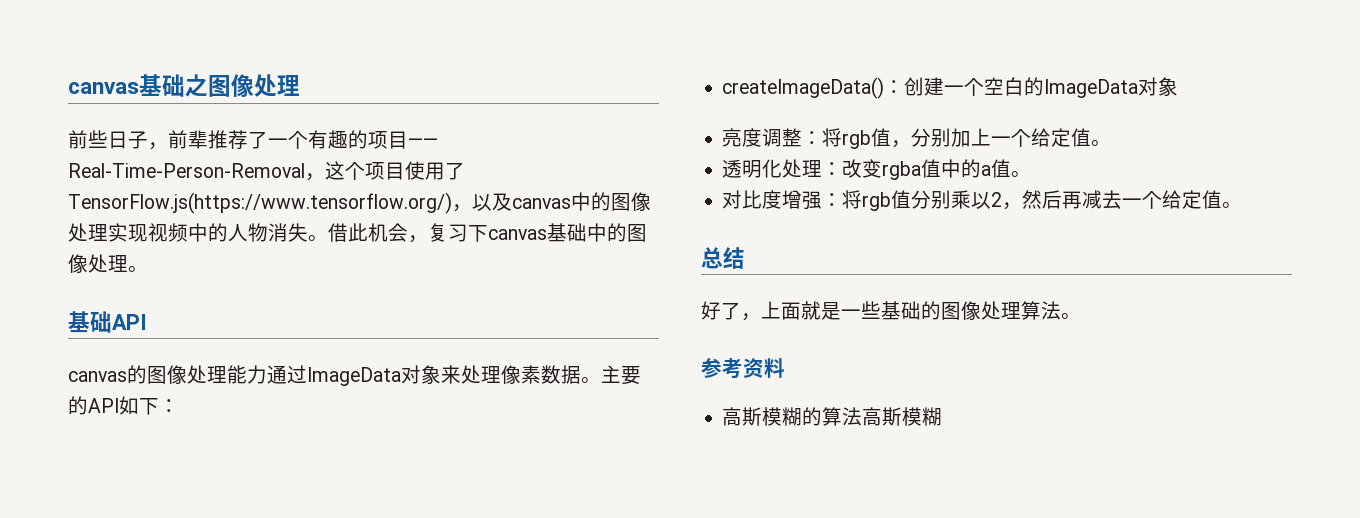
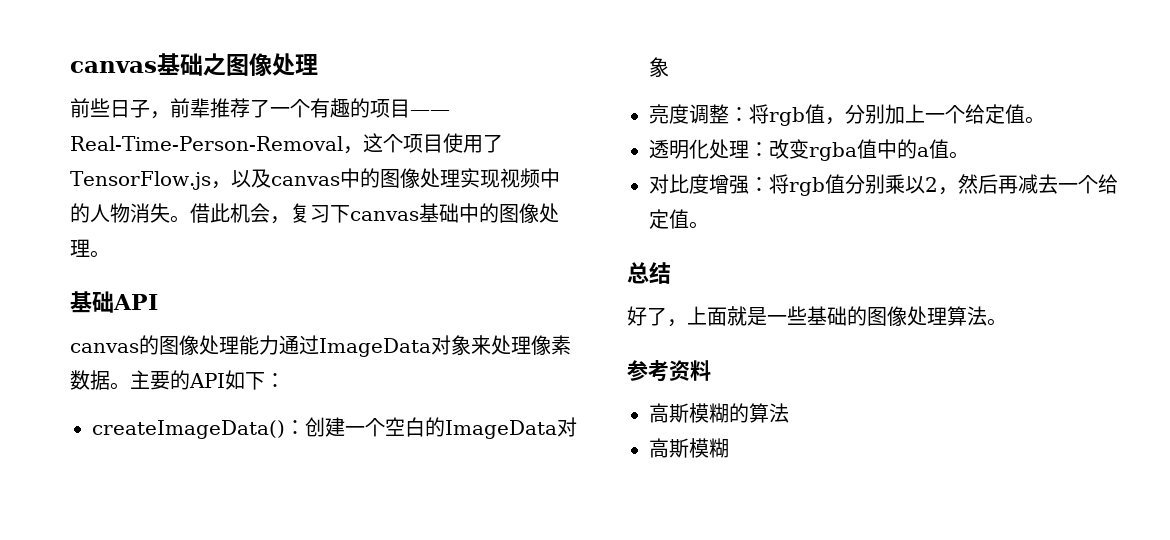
- 前些日子，前辈推荐了一个有趣的项目—— Real-Time-Person-Removal，这个项目使用了TensorFlow.js(https://www.tensorflow.org/)，以及canvas中的图像处理实现视频中的人物消失。
+ 前些日子，前辈推荐了一个有趣的项目—— Real-Time-Person-Removal，这个项目使用了TensorFlow.js，以及canvas中的图像处理实现视频中的人物消失。
- 高斯模糊的算法高斯模糊
+ 高斯模糊的算法
+ 高斯模糊

